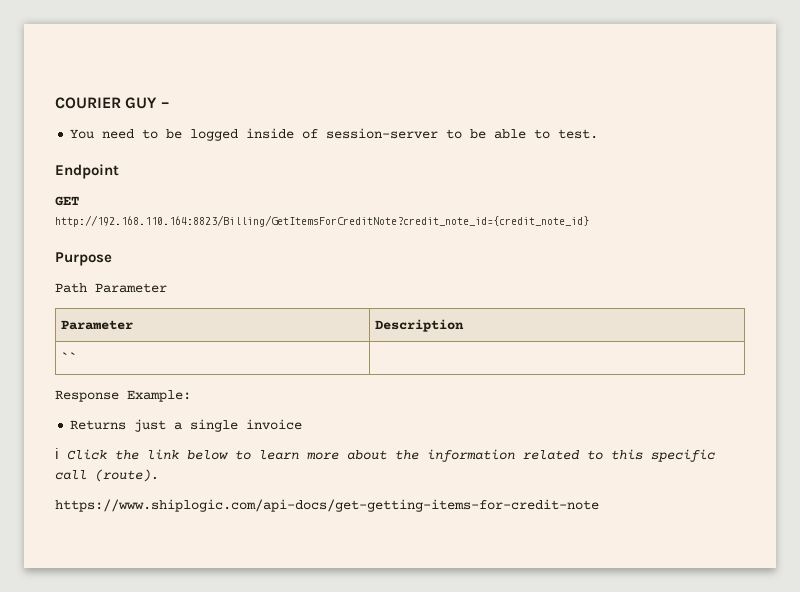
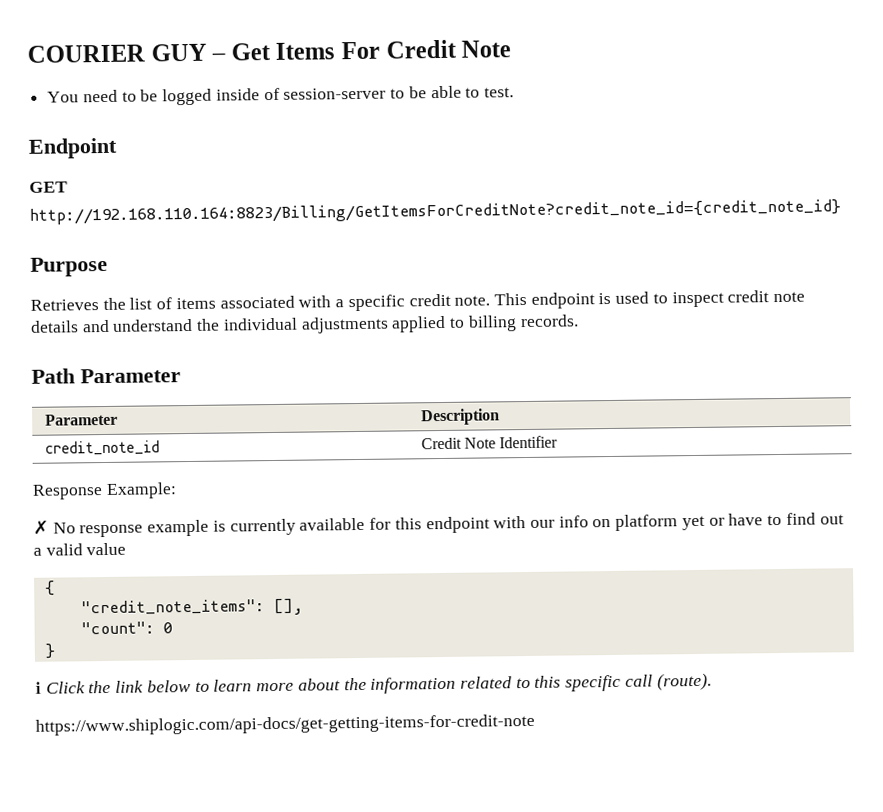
- COURIER GUY –
+ COURIER GUY – Get Items For Credit Note
+ Retrieves the list of items associated with a specific credit note. This endpoint is used to inspect credit note details and understand the individual adjustments applied to billing records.
  Path Parameter
  Parameter | Description
- `` |
+ credit_note_id | Credit Note Identifier
  Response Example:
- Returns just a single invoice
+ ✗ No response example is currently available for this endpoint with our info on platform yet or have to find out a valid value
+ {
+ "credit_note_items": [],
+ "count": 0
+ }

